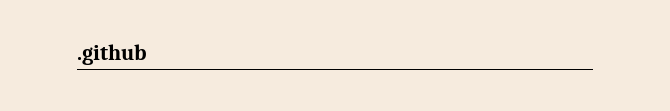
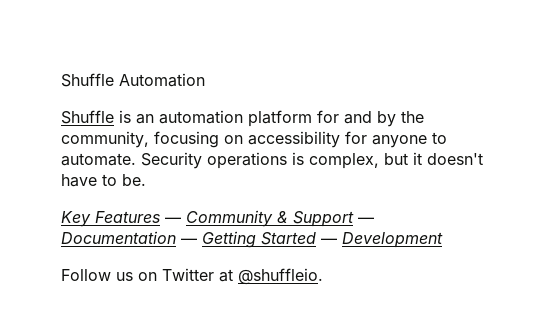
- .github
+ Shuffle Automation
+ Shuffle is an automation platform for and by the community, focusing on accessibility for anyone to automate. Security operations is complex, but it doesn't have to be.
+ Key Features — Community & Support — Documentation — Getting Started — Development
+ Follow us on Twitter at @shuffleio.

